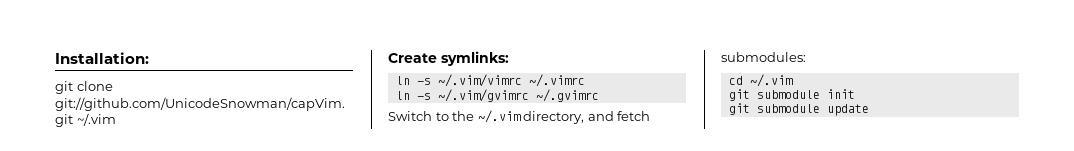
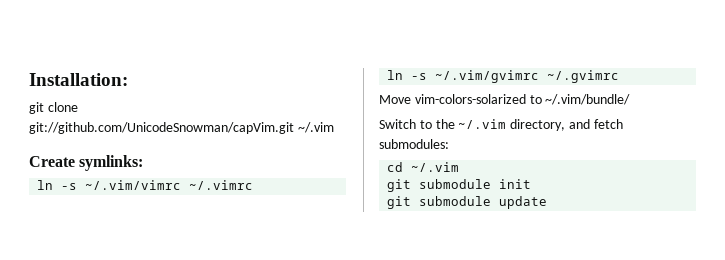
+ Move vim-colors-solarized to ~/.vim/bundle/

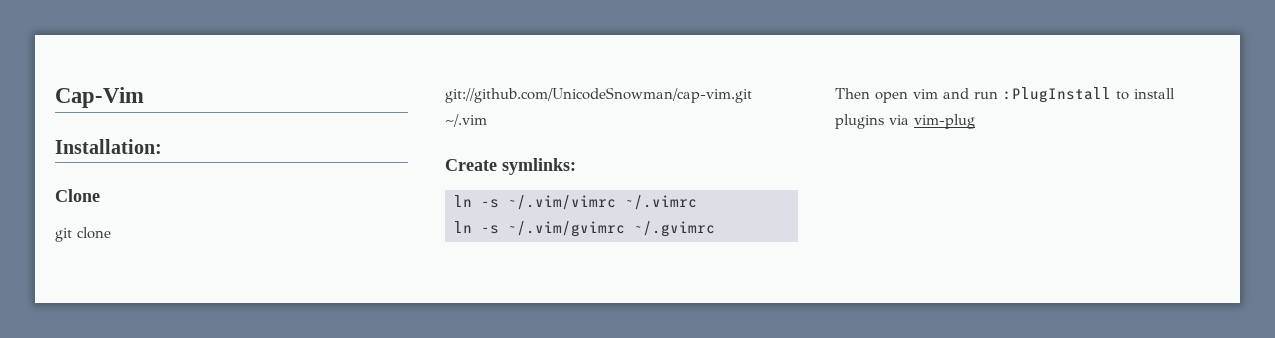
+ Cap-Vim
+ Clone
- git clone git://github.com/UnicodeSnowman/capVim.git ~/.vim
+ git clone git://github.com/UnicodeSnowman/cap-vim.git ~/.vim
- Move vim-colors-solarized to ~/.vim/bundle/
- Switch to the ~/.vim directory, and fetch submodules:
- cd ~/.vim
- git submodule init
- git submodule update
+ Then open vim and run :PlugInstall to install plugins via vim-plug

